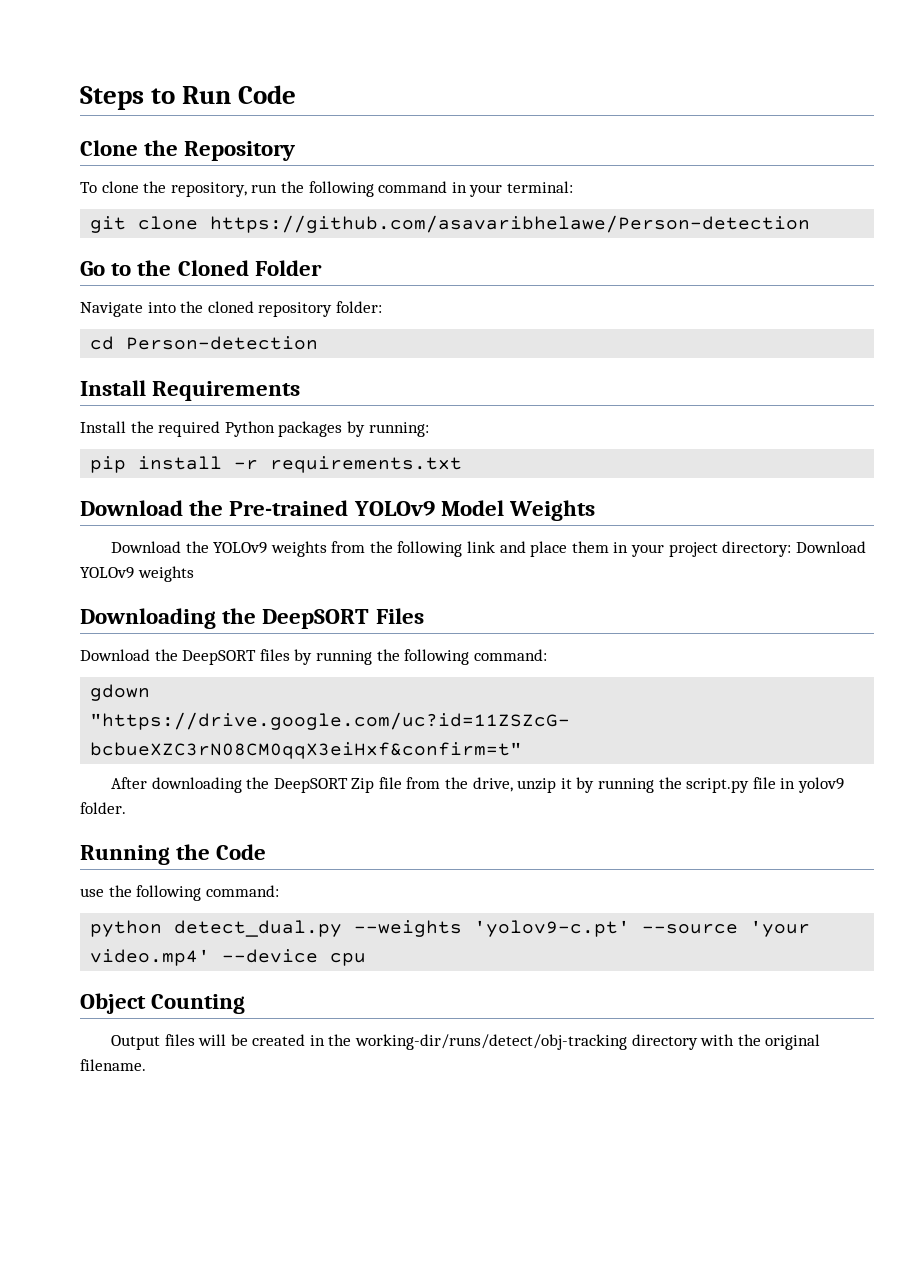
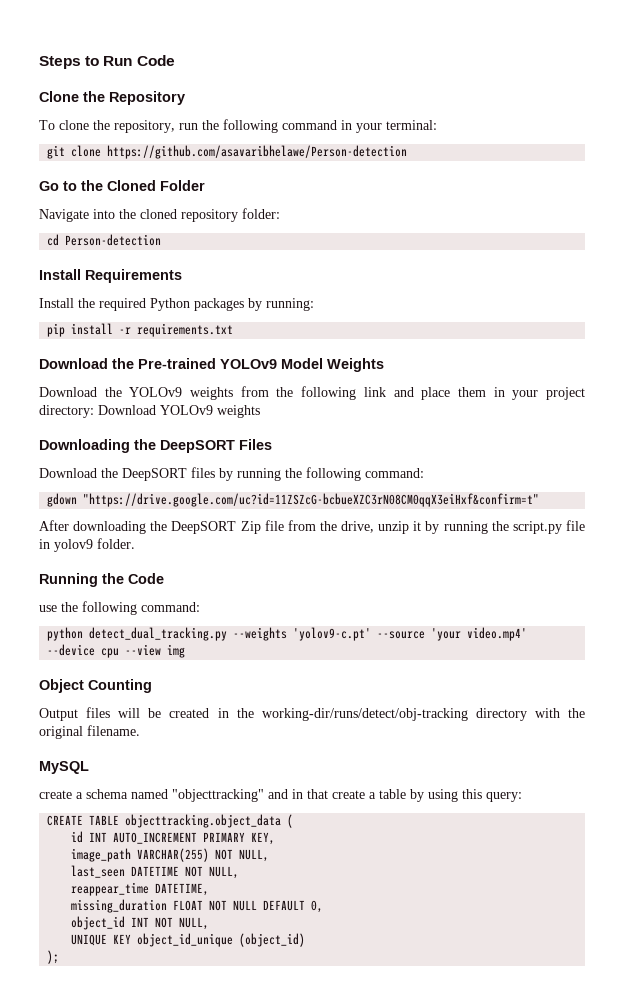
- python detect_dual.py --weights 'yolov9-c.pt' --source 'your video.mp4' --device cpu
+ python detect_dual_tracking.py --weights 'yolov9-c.pt' --source 'your video.mp4' --device cpu --view img
+ MySQL
+ create a schema named "objecttracking" and in that create a table by using this query:
+ CREATE TABLE objecttracking.object_data (
+ id INT AUTO_INCREMENT PRIMARY KEY,
+ image_path VARCHAR(255) NOT NULL,
+ last_seen DATETIME NOT NULL,
+ reappear_time DATETIME,
+ missing_duration FLOAT NOT NULL DEFAULT 0,
+ object_id INT NOT NULL,
+ UNIQUE KEY object_id_unique (object_id)
+ );

